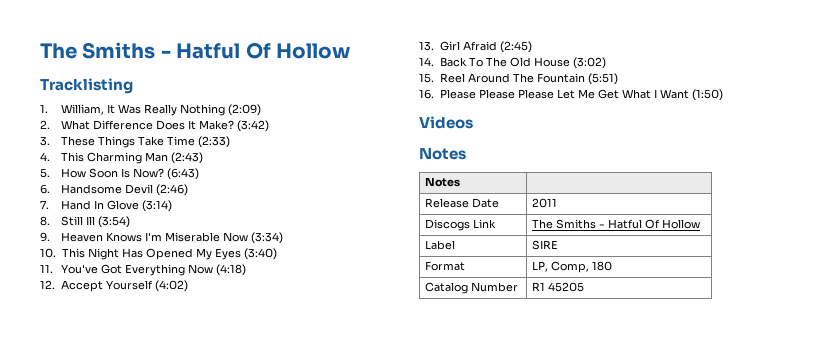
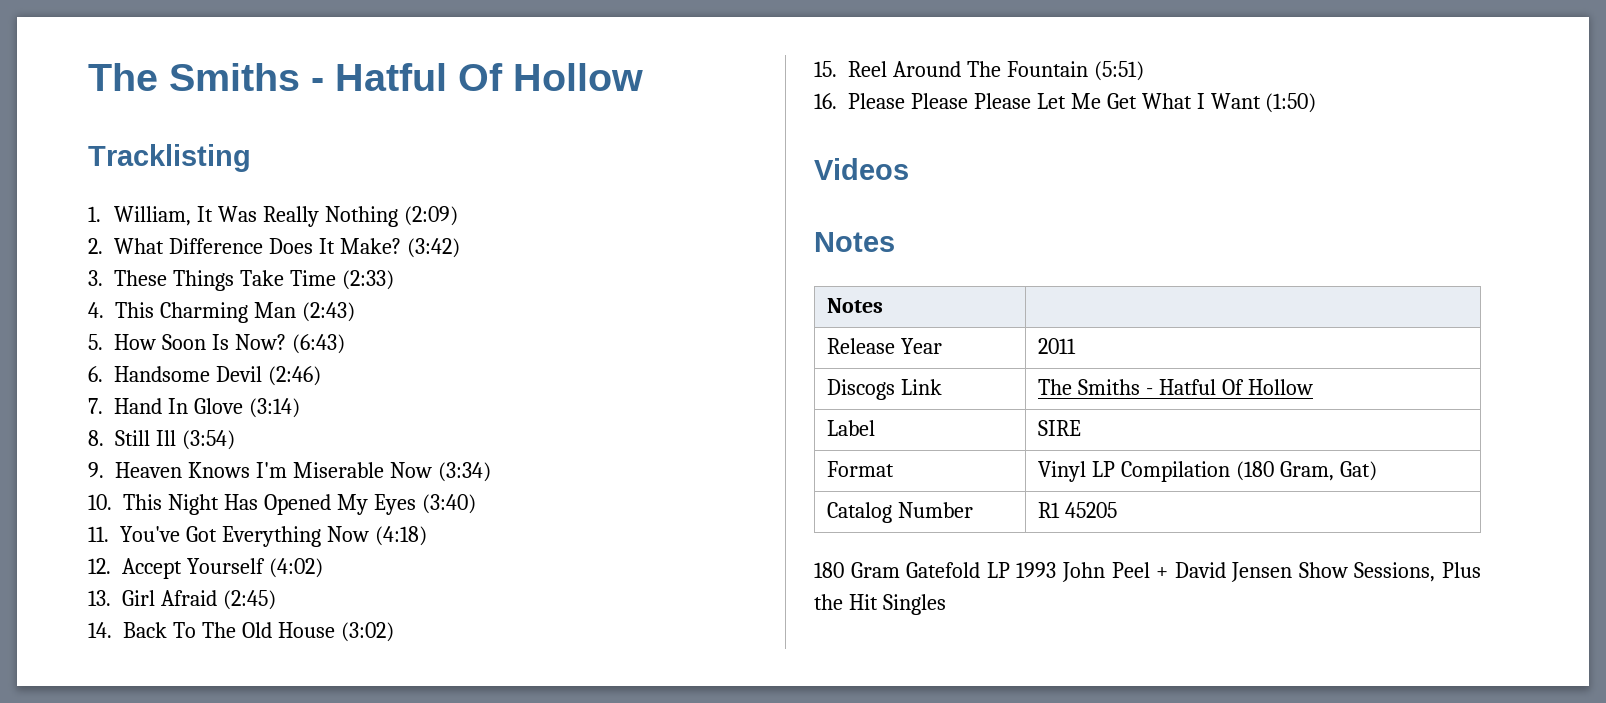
- Release Date | 2011
+ Release Year | 2011
- Format | LP, Comp, 180
+ Format | Vinyl LP Compilation (180 Gram, Gat)
  Catalog Number | R1 45205
+ 180 Gram Gatefold LP 1993 John Peel + David Jensen Show Sessions, Plus the Hit Singles

